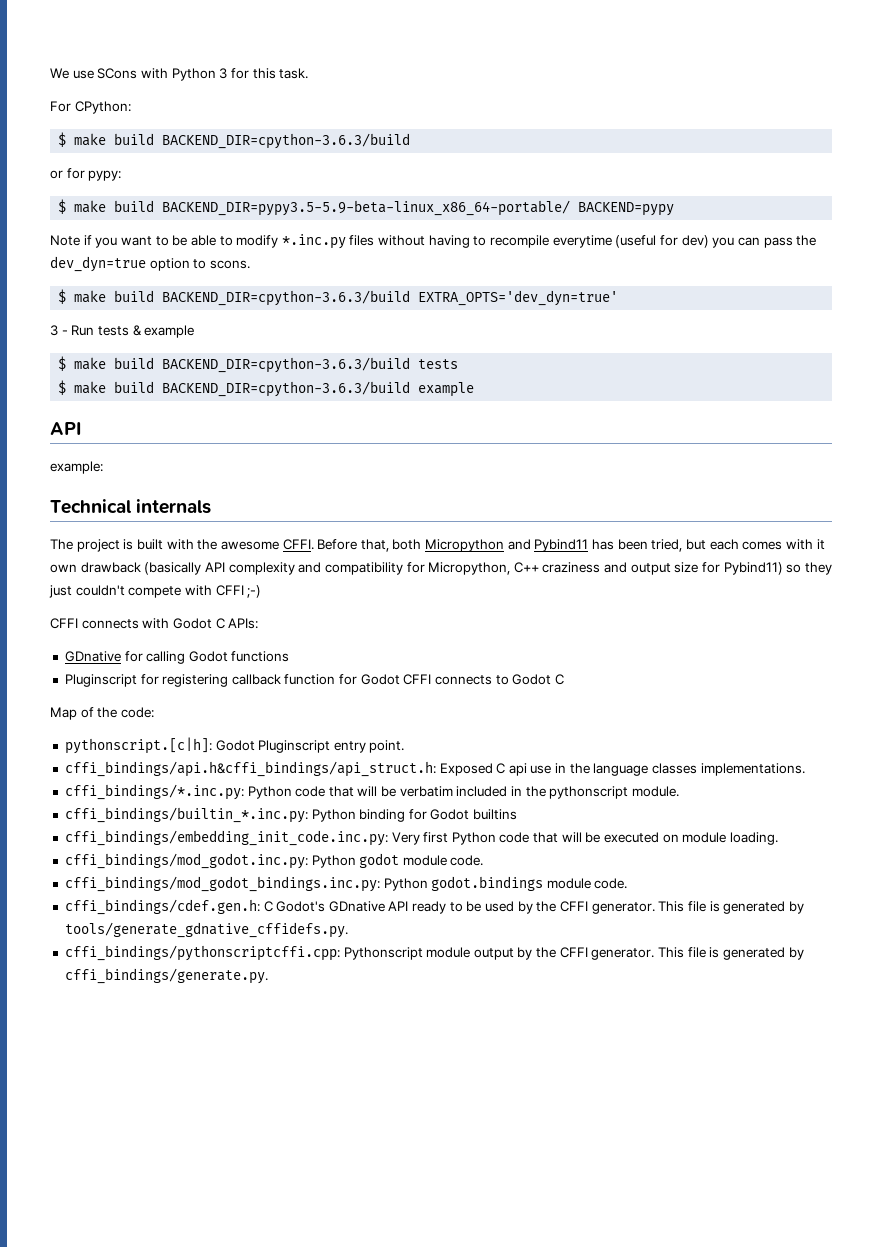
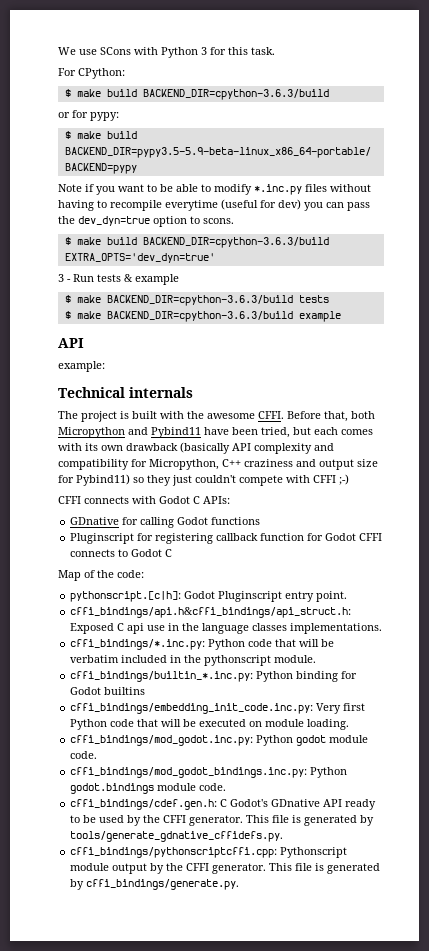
- $ make build BACKEND_DIR=cpython-3.6.3/build tests
+ $ make BACKEND_DIR=cpython-3.6.3/build tests
- $ make build BACKEND_DIR=cpython-3.6.3/build example
+ $ make BACKEND_DIR=cpython-3.6.3/build example
- Before that, both Micropython and Pybind11 has been tried, but each comes with it own drawback (basically API complexity and compatibility for Micropython, C++ craziness and output size for Pybind11) so they just couldn't compete with CFFI ;-)
+ Before that, both Micropython and Pybind11 have been tried, but each comes with its own drawback (basically API complexity and compatibility for Micropython, C++ craziness and output size for Pybind11) so they just couldn't compete with CFFI ;-)

